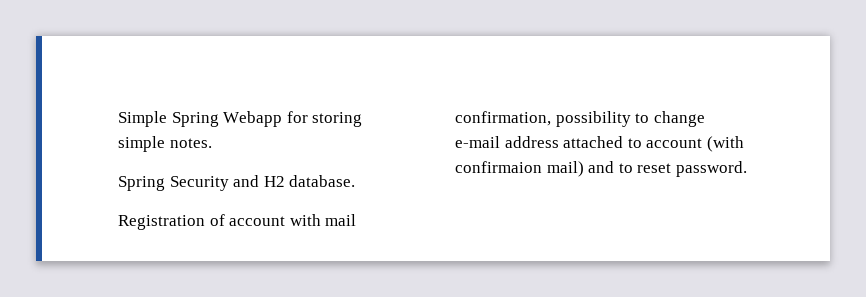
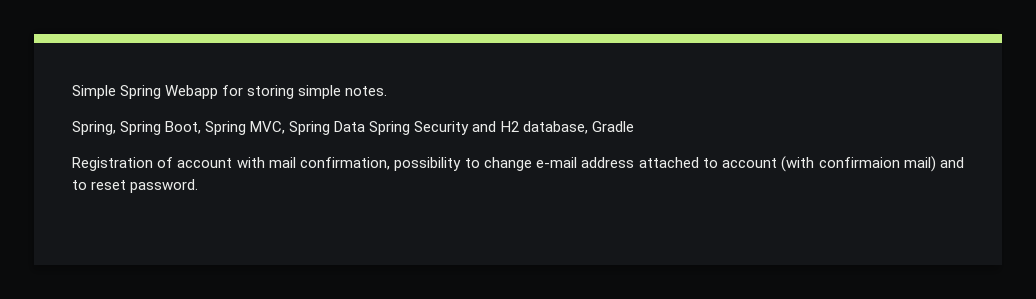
- Spring Security and H2 database.
+ Spring, Spring Boot, Spring MVC, Spring Data Spring Security and H2 database, Gradle

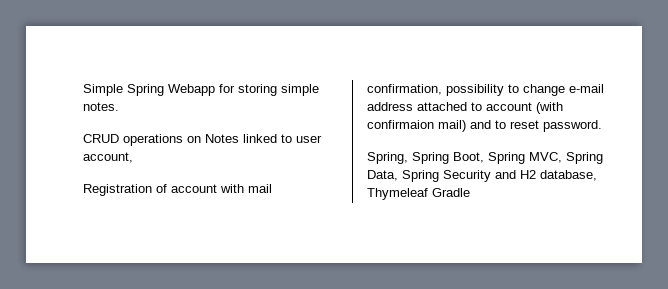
- Spring, Spring Boot, Spring MVC, Spring Data Spring Security and H2 database, Gradle
+ CRUD operations on Notes linked to user account,
+ Spring, Spring Boot, Spring MVC, Spring Data, Spring Security and H2 database, Thymeleaf Gradle

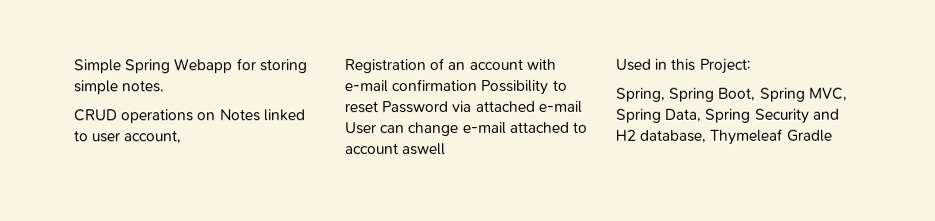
- Registration of account with mail confirmation, possibility to change e-mail address attached to account (with confirmaion mail) and to reset password.
+ Registration of an account with e-mail confirmation Possibility to reset Password via attached e-mail User can change e-mail attached to account aswell
+ Used in this Project:

